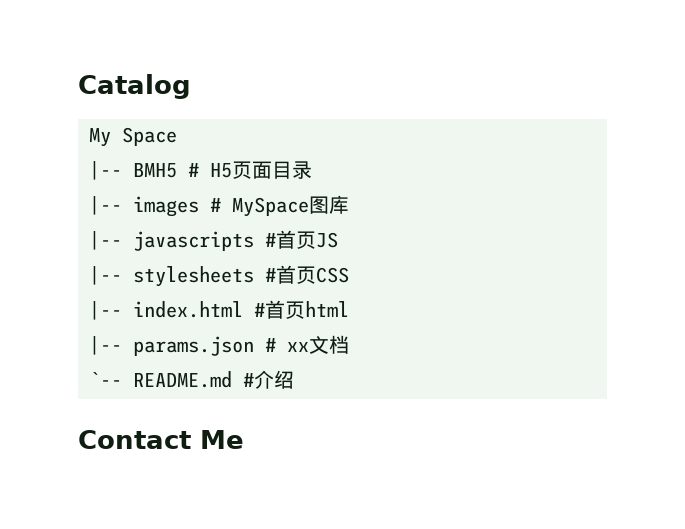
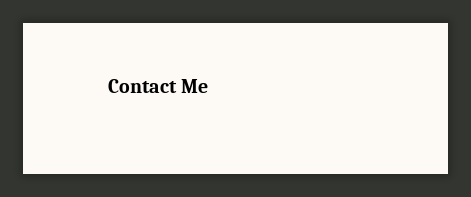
- Catalog
- My Space
- |-- BMH5 # H5页面目录
- |-- images # MySpace图库
- |-- javascripts #首页JS
- |-- stylesheets #首页CSS
- |-- index.html #首页html
- |-- params.json # xx文档
- `-- README.md #介绍

